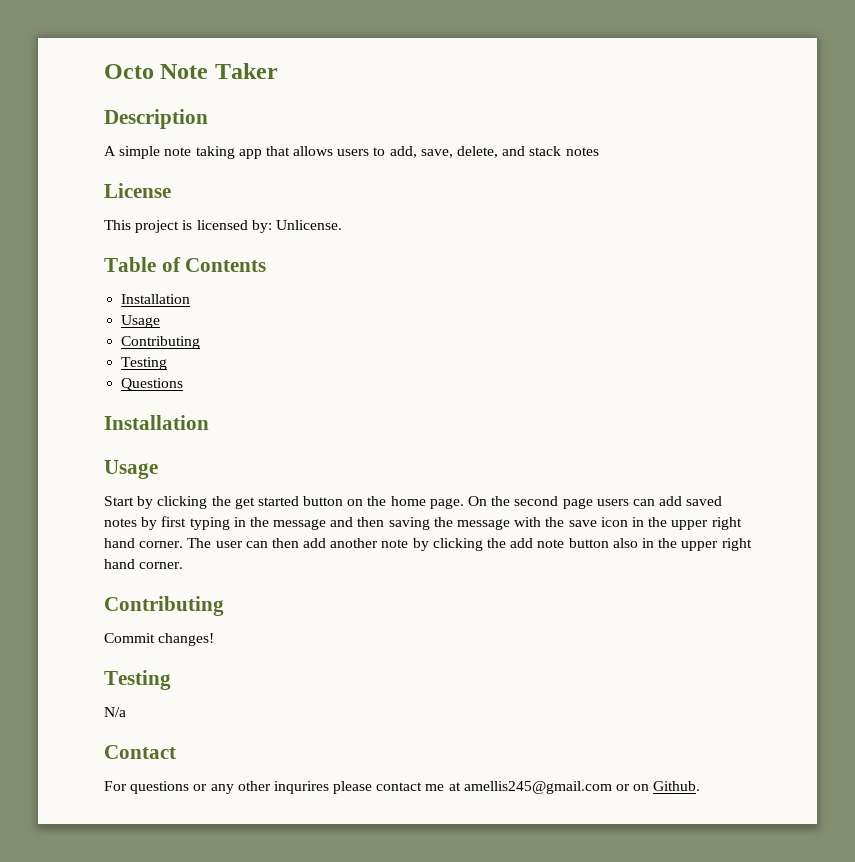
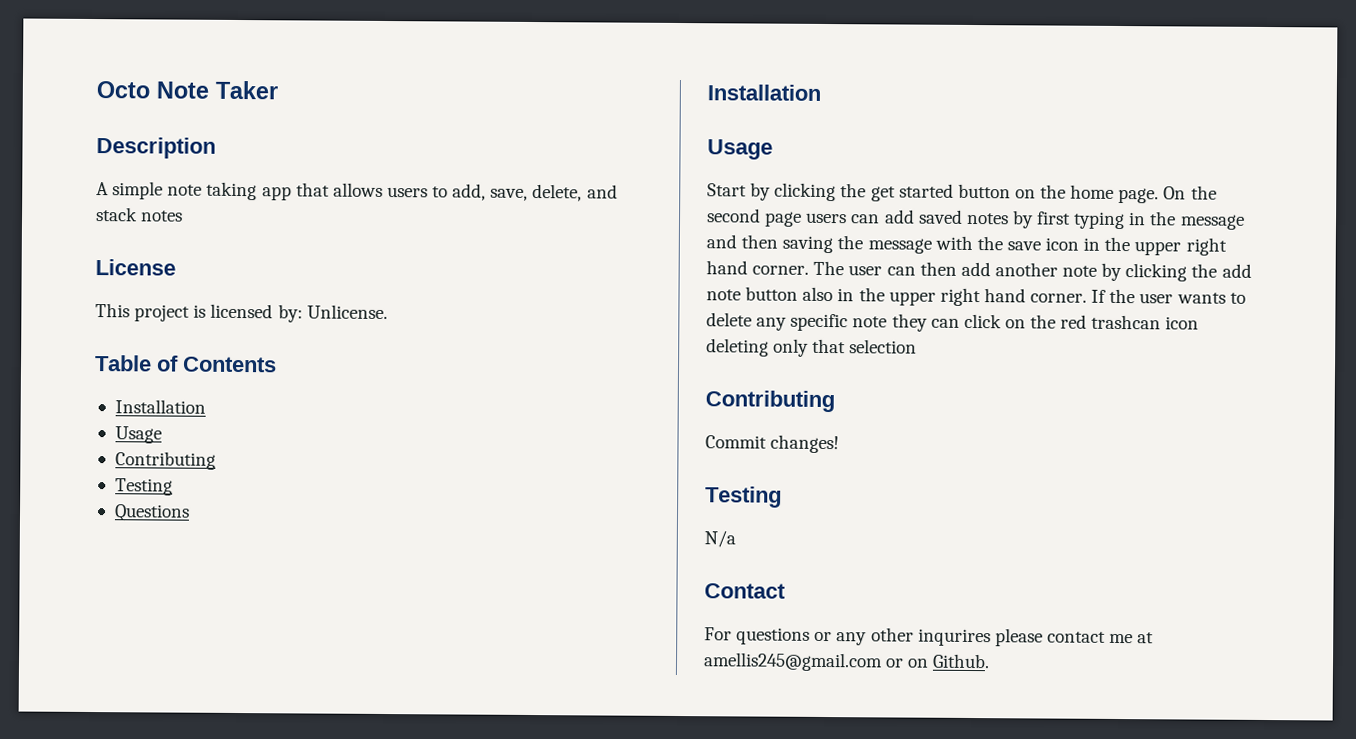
+ If the user wants to delete any specific note they can click on the red trashcan icon deleting only that selection

